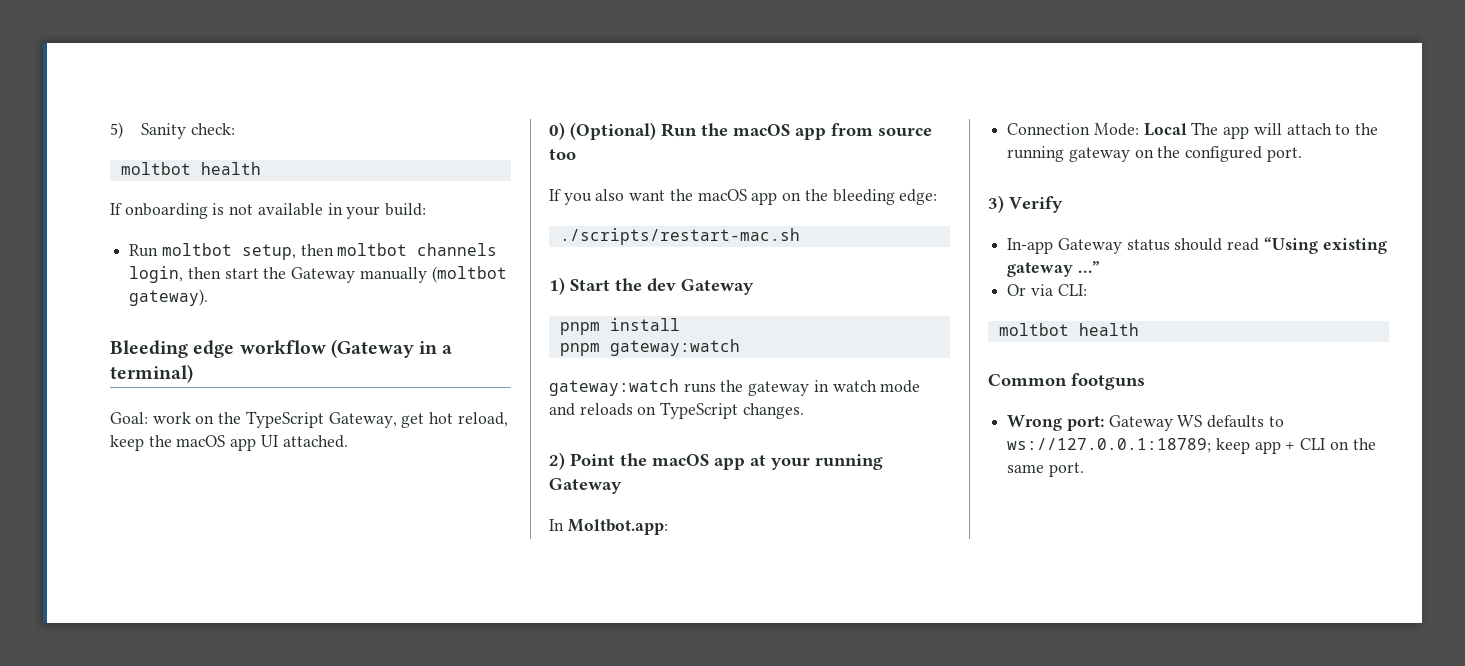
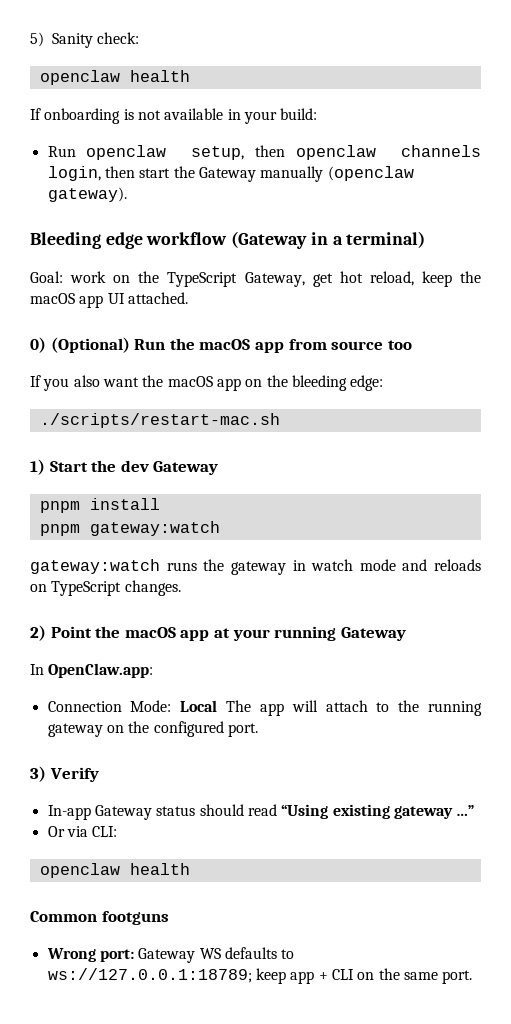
  5) Sanity check:
- moltbot health
+ openclaw health
- Run moltbot setup, then moltbot channels login, then start the Gateway manually (moltbot gateway).
+ Run openclaw setup, then openclaw channels login, then start the Gateway manually (openclaw gateway).
- In Moltbot.app:
+ In OpenClaw.app:
  Or via CLI:
- moltbot health
+ openclaw health

